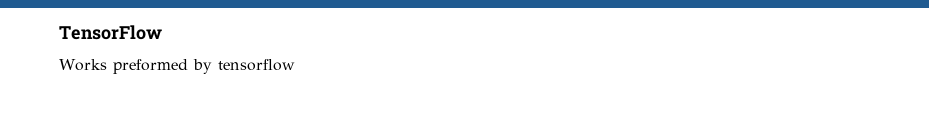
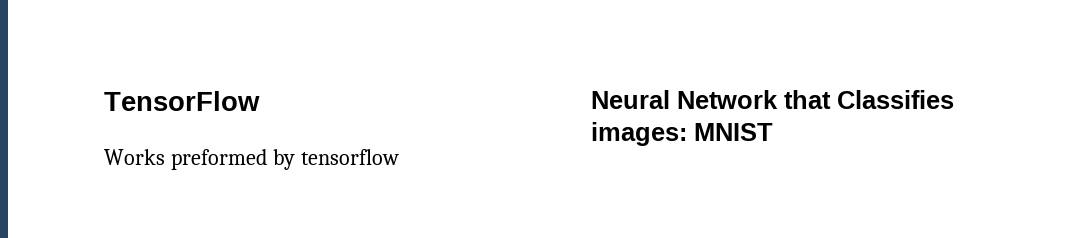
+ Neural Network that Classifies images: MNIST

